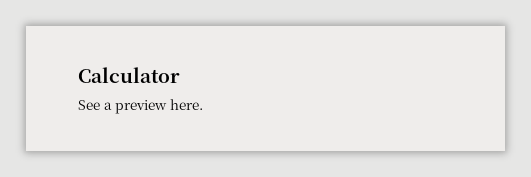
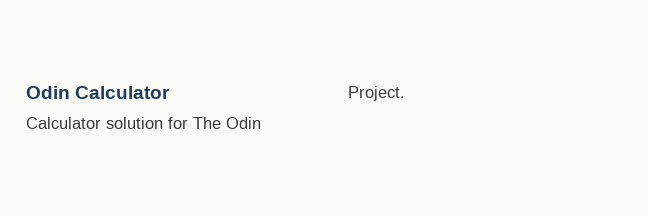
- Calculator
+ Odin Calculator
- See a preview here.
+ Calculator solution for The Odin Project.

